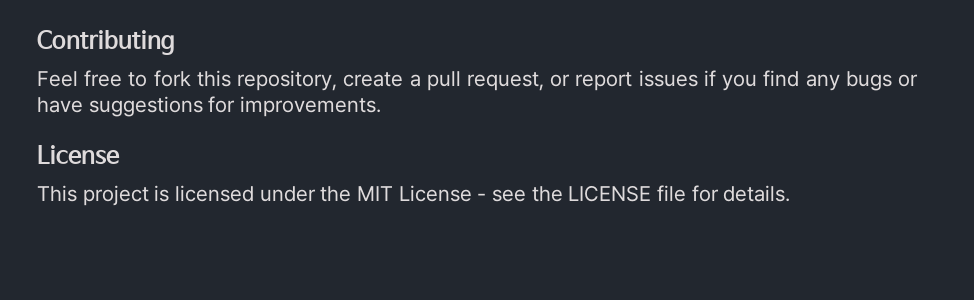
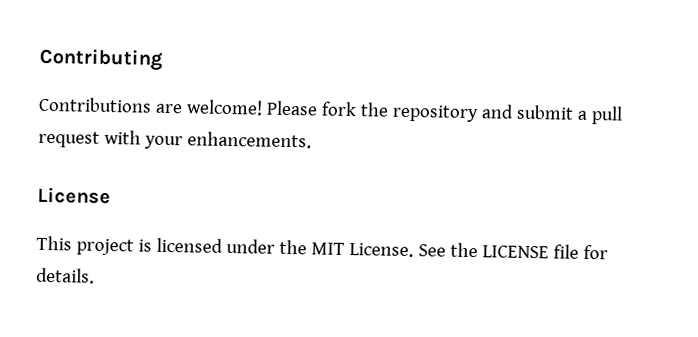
- Feel free to fork this repository, create a pull request, or report issues if you find any bugs or have suggestions for improvements.
+ Contributions are welcome! Please fork the repository and submit a pull request with your enhancements.
- This project is licensed under the MIT License - see the LICENSE file for details.
+ This project is licensed under the MIT License. See the LICENSE file for details.

